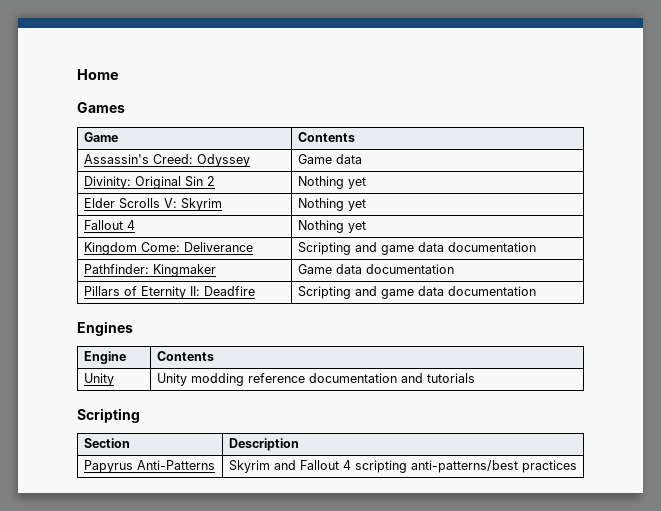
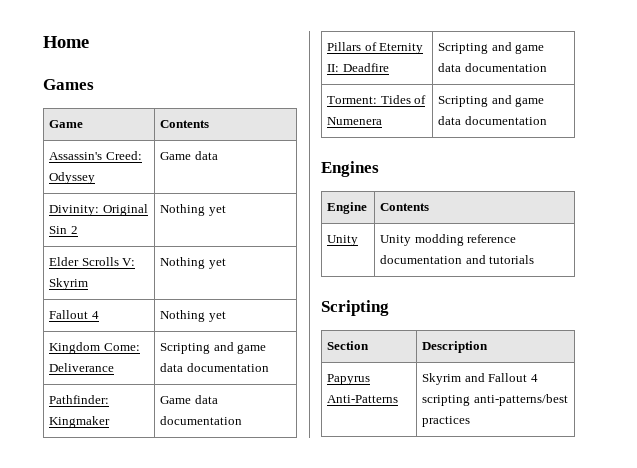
+ Torment: Tides of Numenera | Scripting and game data documentation

